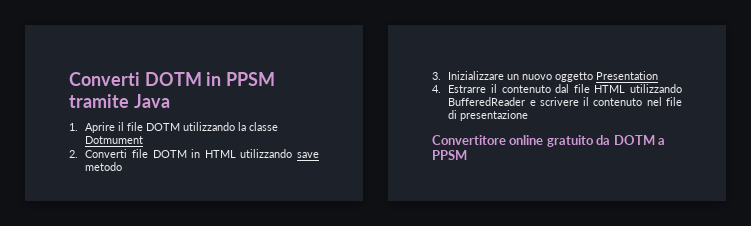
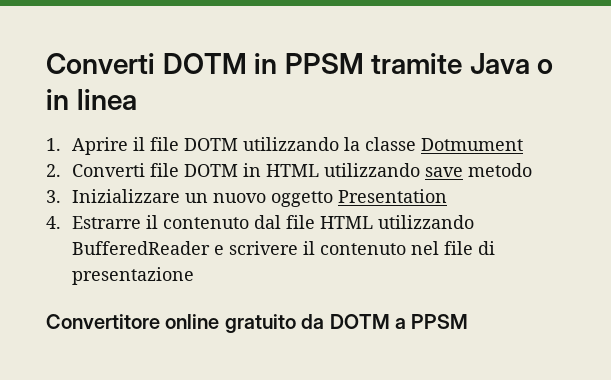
- Converti DOTM in PPSM tramite Java
+ Converti DOTM in PPSM tramite Java o in linea

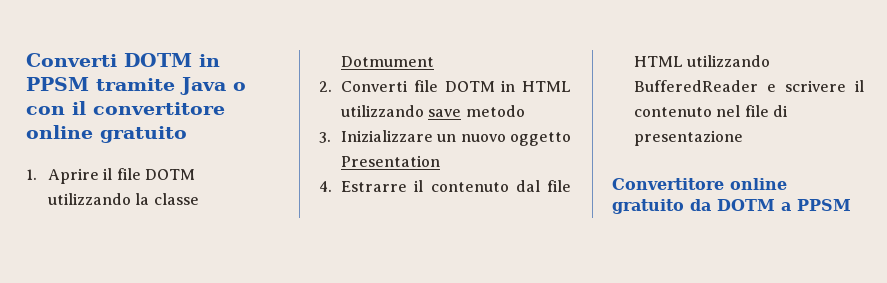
- Converti DOTM in PPSM tramite Java o in linea
+ Converti DOTM in PPSM tramite Java o con il convertitore online gratuito

